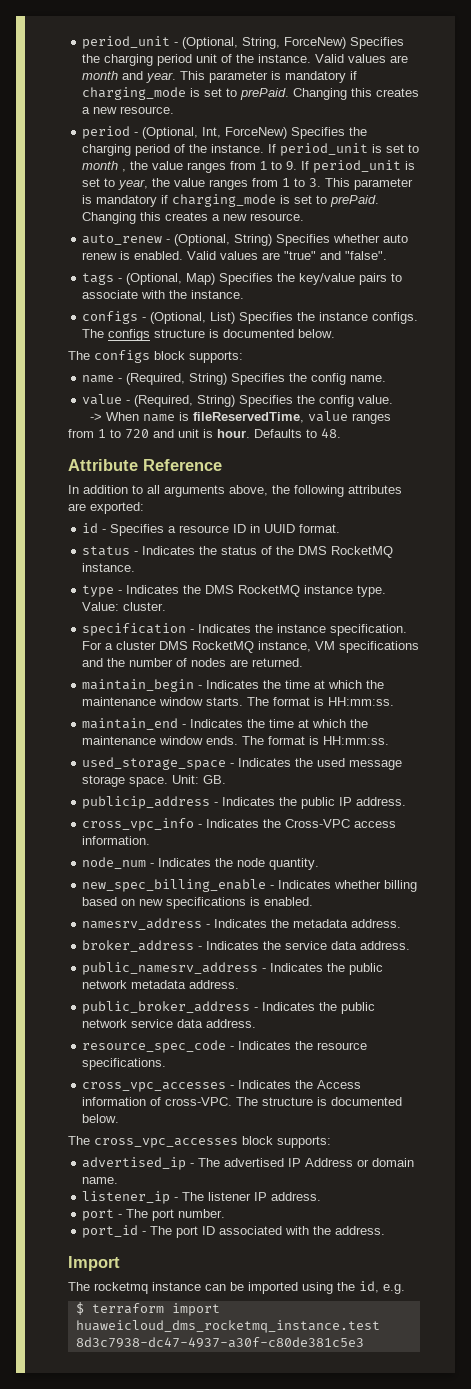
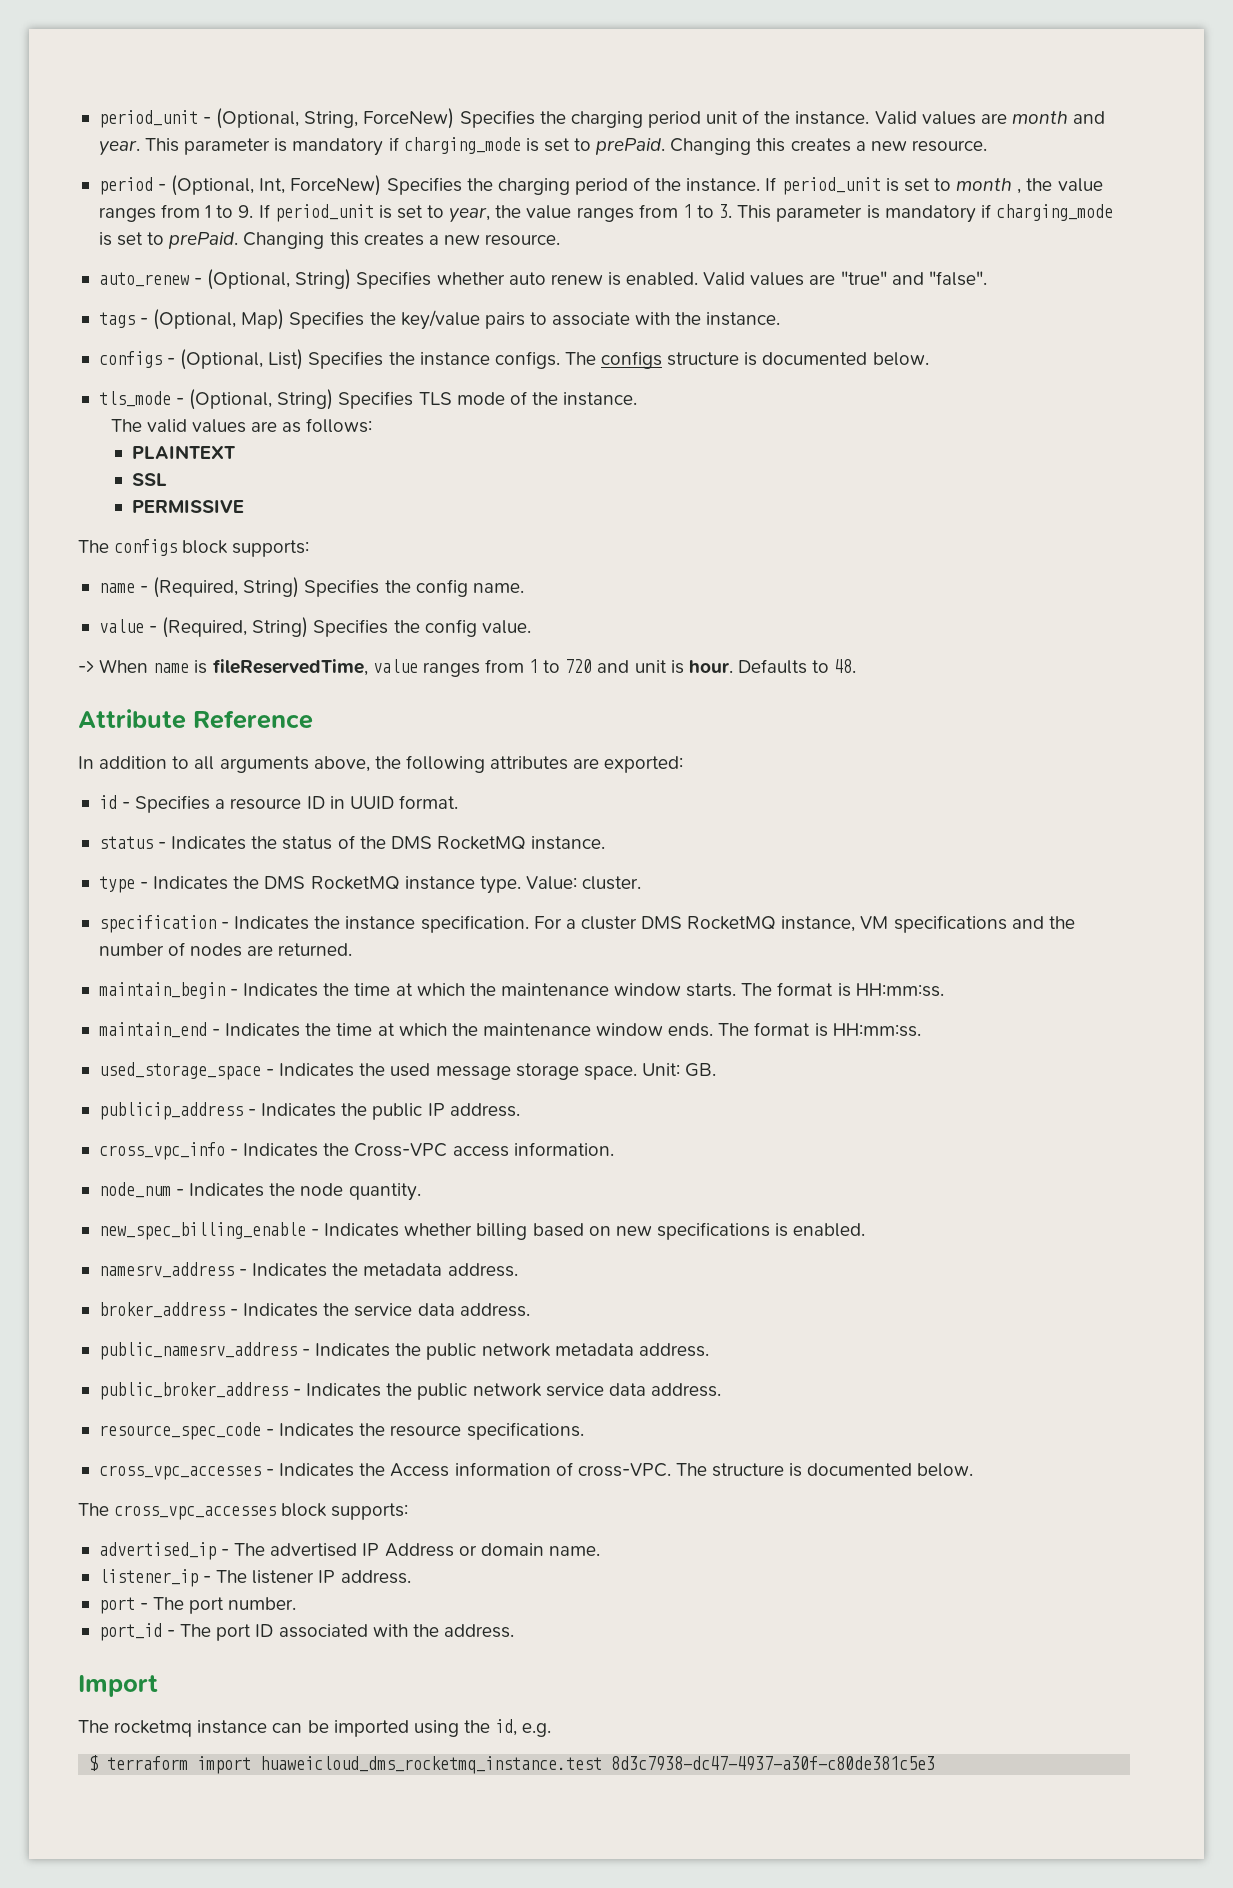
+ tls_mode - (Optional, String) Specifies TLS mode of the instance.
+ The valid values are as follows:
+ PLAINTEXT
+ SSL
+ PERMISSIVE

